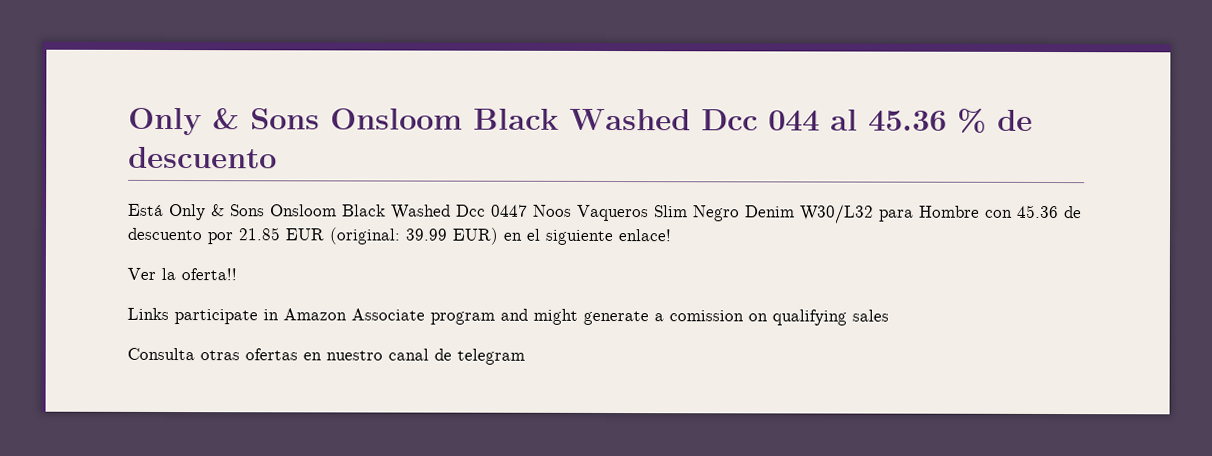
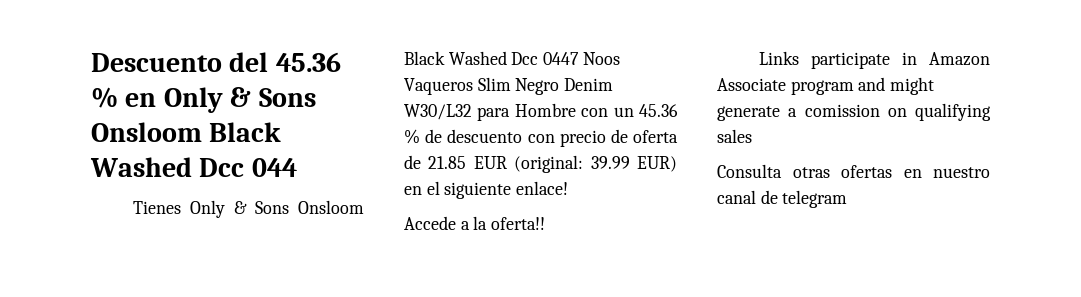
- Only & Sons Onsloom Black Washed Dcc 044 al 45.36 % de descuento
- Está Only & Sons Onsloom Black Washed Dcc 0447 Noos Vaqueros Slim Negro Denim W30/L32 para Hombre con 45.36 de descuento por 21.85 EUR (original: 39.99 EUR) en el siguiente enlace!
+ Descuento del 45.36 % en Only & Sons Onsloom Black Washed Dcc 044
+ Tienes Only & Sons Onsloom Black Washed Dcc 0447 Noos Vaqueros Slim Negro Denim W30/L32 para Hombre con un 45.36 % de descuento con precio de oferta de 21.85 EUR (original: 39.99 EUR) en el siguiente enlace!
- Ver la oferta!!
+ Accede a la oferta!!

